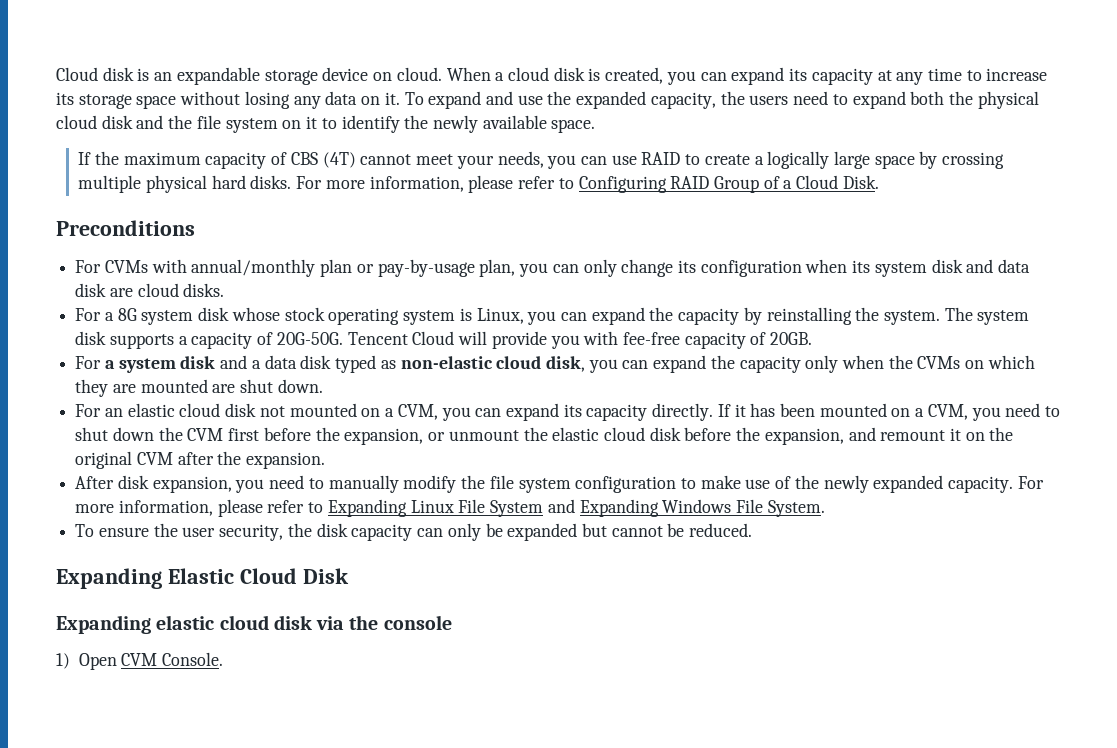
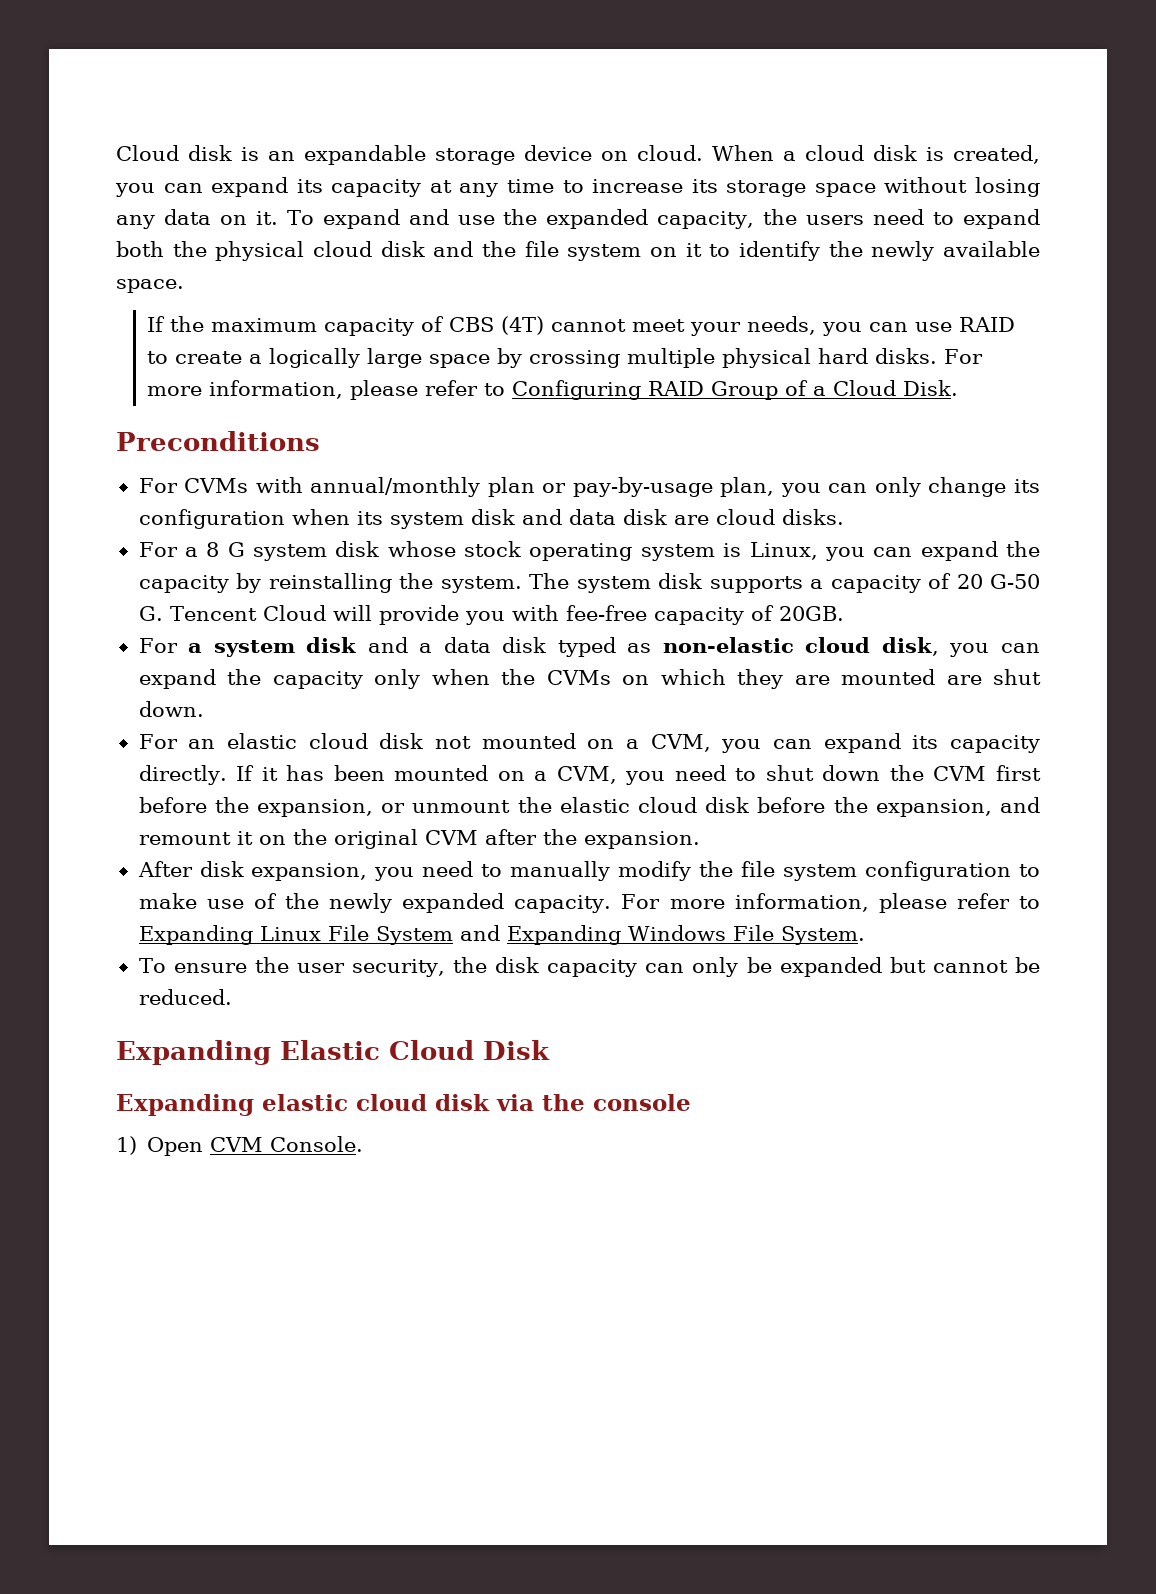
- For a 8G system disk whose stock operating system is Linux, you can expand the capacity by reinstalling the system.
+ For a 8 G system disk whose stock operating system is Linux, you can expand the capacity by reinstalling the system.
- The system disk supports a capacity of 20G-50G. Tencent Cloud will provide you with fee-free capacity of 20GB.
+ The system disk supports a capacity of 20 G-50 G. Tencent Cloud will provide you with fee-free capacity of 20GB.

